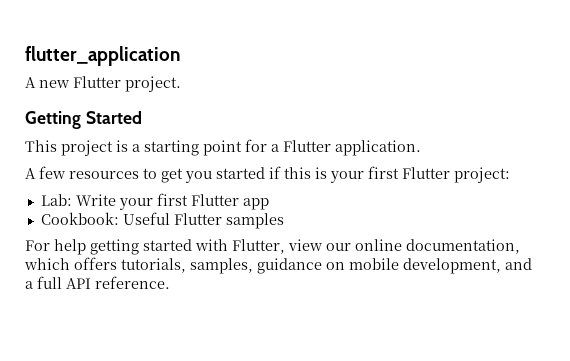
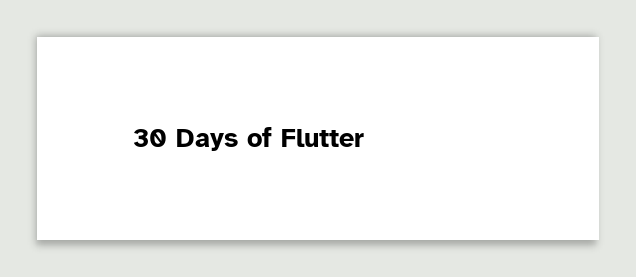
- flutter_application
- A new Flutter project.
- Getting Started
- This project is a starting point for a Flutter application.
- A few resources to get you started if this is your first Flutter project:
- Lab: Write your first Flutter app
- Cookbook: Useful Flutter samples
- For help getting started with Flutter, view our online documentation, which offers tutorials, samples, guidance on mobile development, and a full API reference.
+ 30 Days of Flutter

